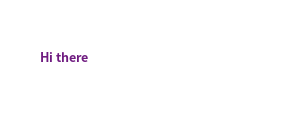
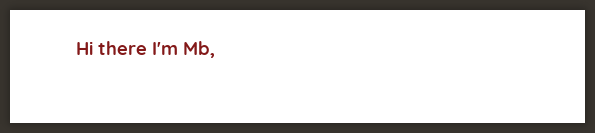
- Hi there
+ Hi there I'm Mb,

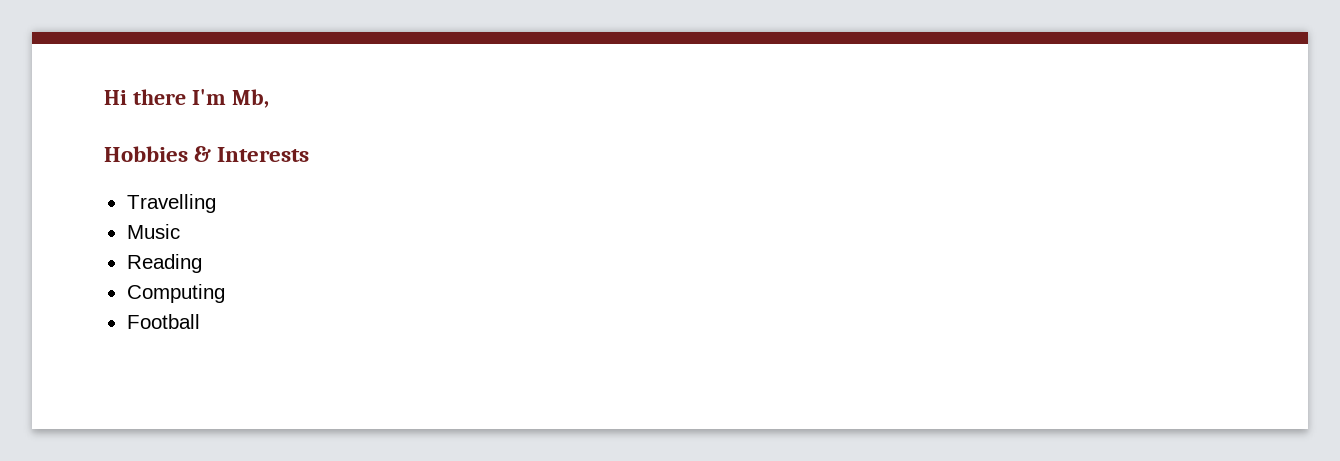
+ Hobbies & Interests
+ Travelling
+ Music
+ Reading
+ Computing
+ Football

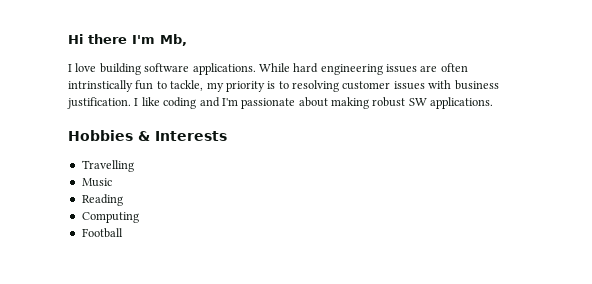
+ I love building software applications. While hard engineering issues are often intrinstically fun to tackle, my priority is to resolving customer issues with business justification. I like coding and I'm passionate about making robust SW applications.

